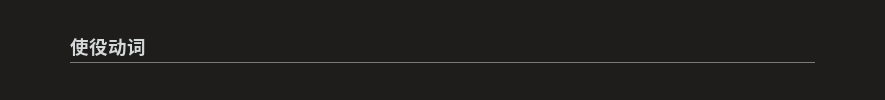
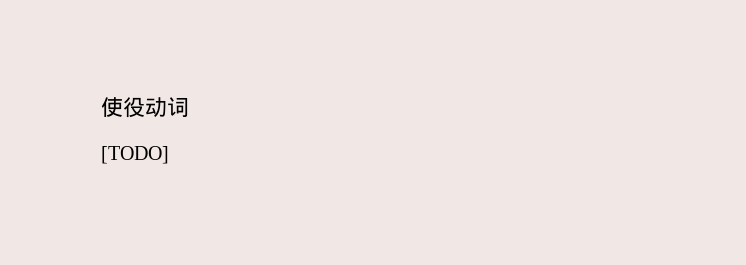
+ [TODO]

